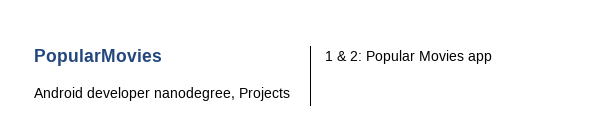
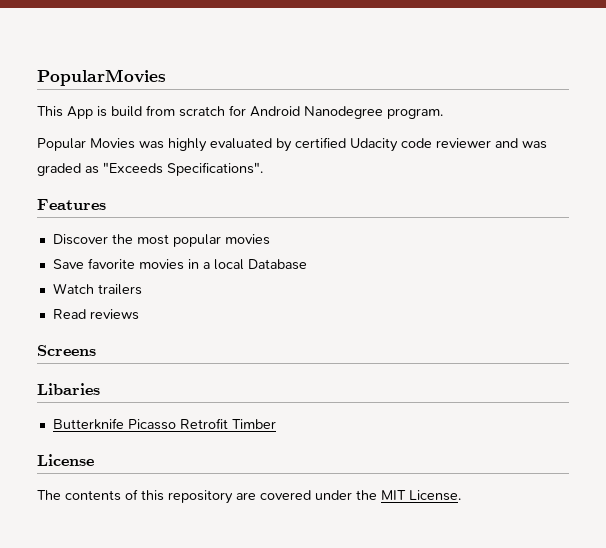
- Android developer nanodegree, Projects 1 & 2: Popular Movies app
+ This App is build from scratch for Android Nanodegree program.
+ Popular Movies was highly evaluated by certified Udacity code reviewer and was graded as "Exceeds Specifications".
+ Features
+ Discover the most popular movies
+ Save favorite movies in a local Database
+ Watch trailers
+ Read reviews
+ Screens
+ Libaries
+ Butterknife Picasso Retrofit Timber
+ License
+ The contents of this repository are covered under the MIT License.

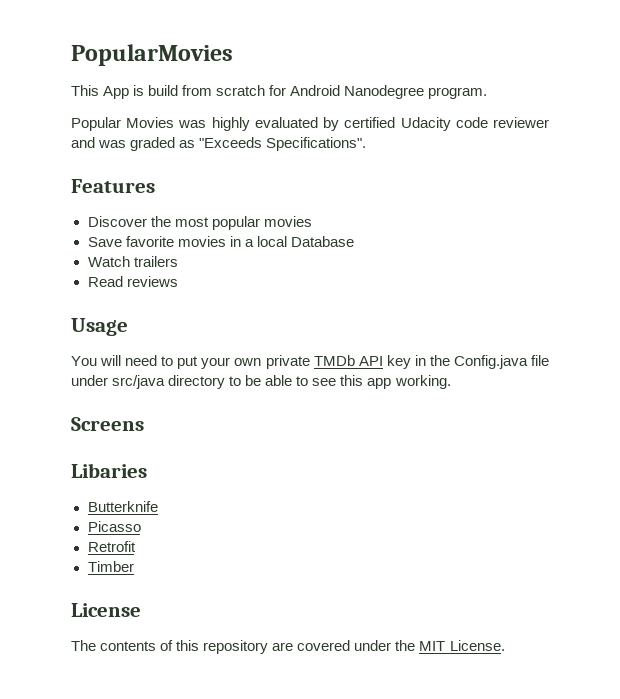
+ Usage
+ You will need to put your own private TMDb API key in the Config.java file under src/java directory to be able to see this app working.
- Butterknife Picasso Retrofit Timber
+ Butterknife
+ Picasso
+ Retrofit
+ Timber

